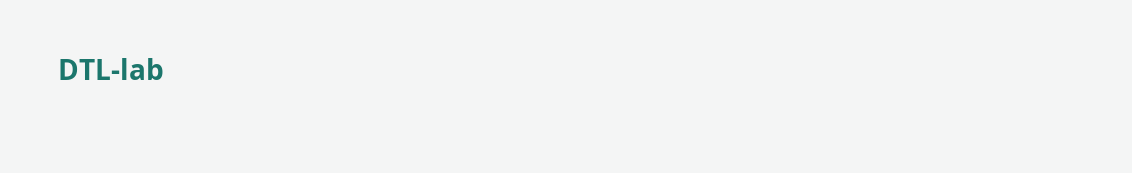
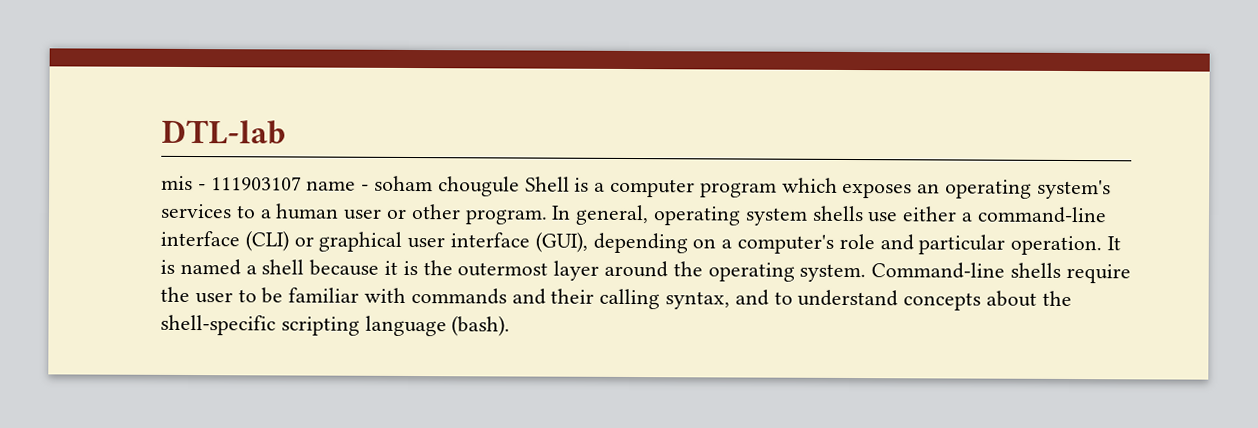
+ mis - 111903107 name - soham chougule Shell is a computer program which exposes an operating system's services to a human user or other program. In general, operating system shells use either a command-line interface (CLI) or graphical user interface (GUI), depending on a computer's role and particular operation. It is named a shell because it is the outermost layer around the operating system. Command-line shells require the user to be familiar with commands and their calling syntax, and to understand concepts about the shell-specific scripting language (bash).

